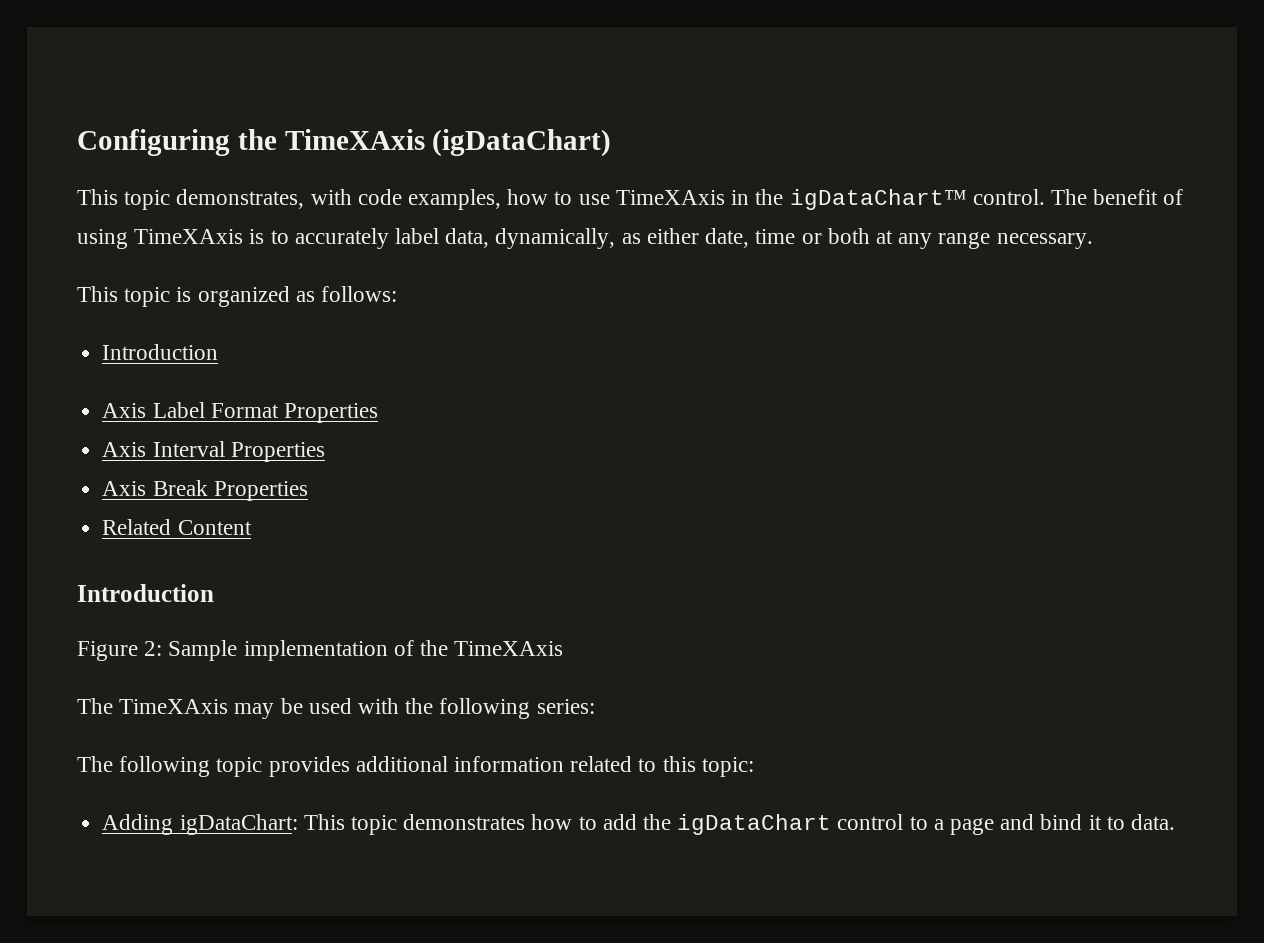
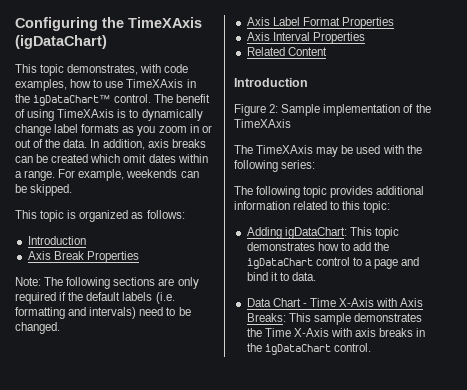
- The benefit of using TimeXAxis is to accurately label data, dynamically, as either date, time or both at any range necessary.
+ The benefit of using TimeXAxis is to dynamically change label formats as you zoom in or out of the data. In addition, axis breaks can be created which omit dates within a range. For example, weekends can be skipped.
+ Axis Break Properties
+ Note: The following sections are only required if the default labels (i.e. formatting and intervals) need to be changed.
- Axis Break Properties
+ Data Chart - Time X-Axis with Axis Breaks: This sample demonstrates the Time X-Axis with axis breaks in the igDataChart control.

